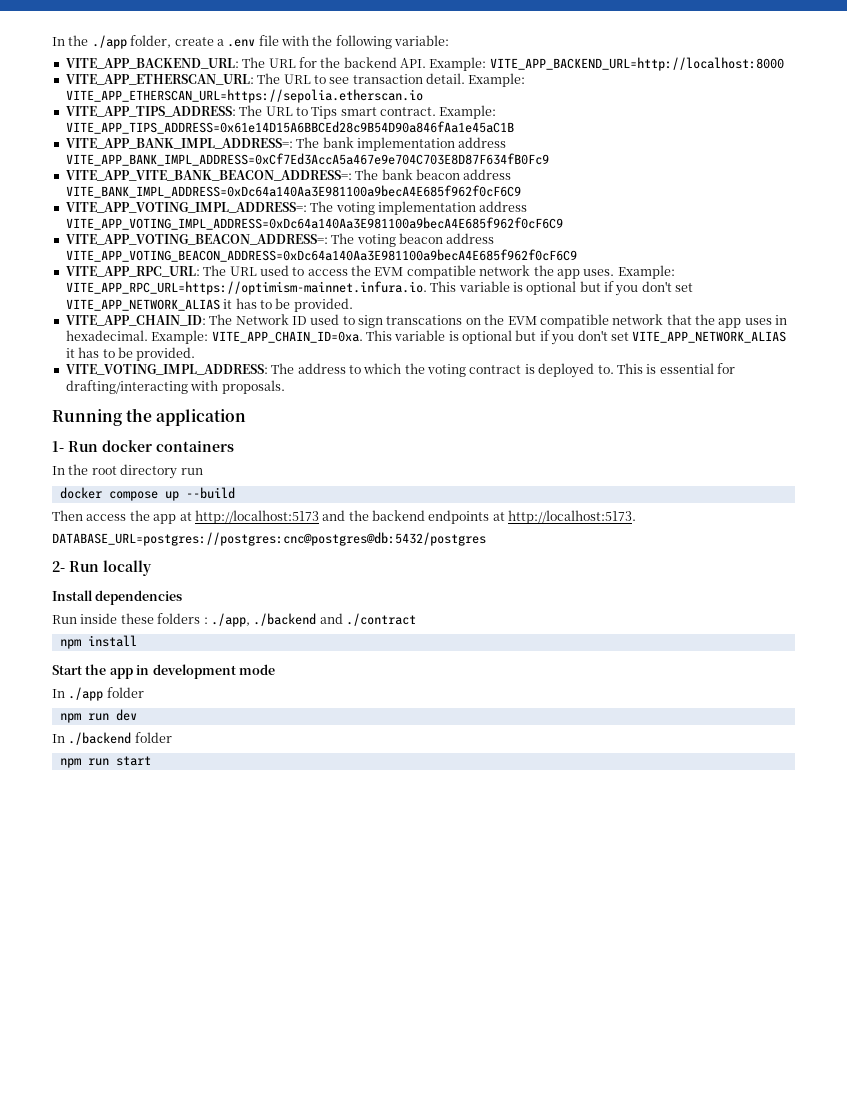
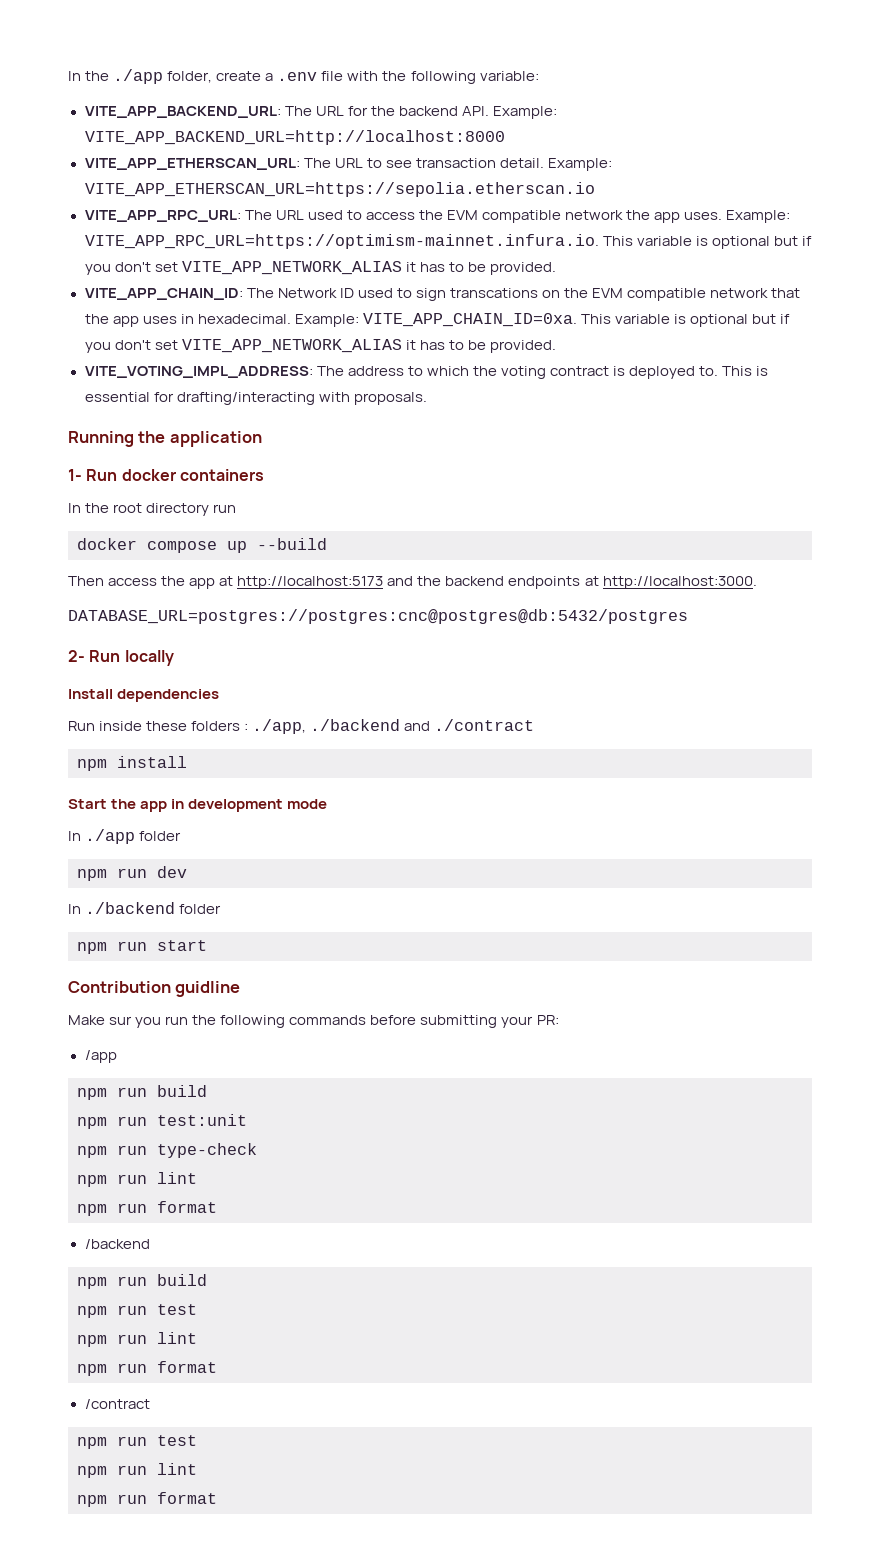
- VITE_APP_TIPS_ADDRESS: The URL to Tips smart contract. Example: VITE_APP_TIPS_ADDRESS=0x61e14D15A6BBCEd28c9B54D90a846fAa1e45aC1B
- VITE_APP_BANK_IMPL_ADDRESS=: The bank implementation address VITE_APP_BANK_IMPL_ADDRESS=0xCf7Ed3AccA5a467e9e704C703E8D87F634fB0Fc9
- VITE_APP_VITE_BANK_BEACON_ADDRESS=: The bank beacon address VITE_BANK_IMPL_ADDRESS=0xDc64a140Aa3E981100a9becA4E685f962f0cF6C9
- VITE_APP_VOTING_IMPL_ADDRESS=: The voting implementation address VITE_APP_VOTING_IMPL_ADDRESS=0xDc64a140Aa3E981100a9becA4E685f962f0cF6C9
- VITE_APP_VOTING_BEACON_ADDRESS=: The voting beacon address VITE_APP_VOTING_BEACON_ADDRESS=0xDc64a140Aa3E981100a9becA4E685f962f0cF6C9
- Then access the app at http://localhost:5173 and the backend endpoints at http://localhost:5173.
+ Then access the app at http://localhost:5173 and the backend endpoints at http://localhost:3000.
+ Contribution guidline
+ Make sur you run the following commands before submitting your PR:
+ /app
+ npm run build
+ npm run test:unit
+ npm run type-check
+ npm run lint
+ npm run format
+ /backend
+ npm run build
+ npm run test
+ npm run lint
+ npm run format
+ /contract
+ npm run test
+ npm run lint
+ npm run format

